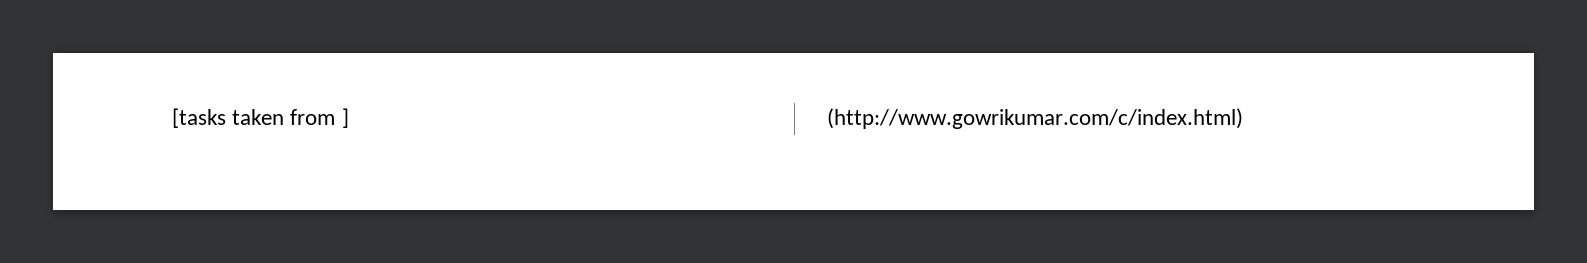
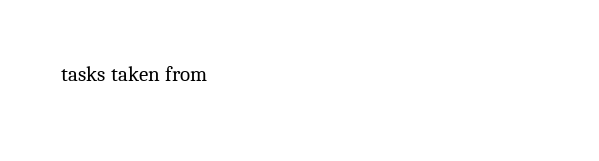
- [tasks taken from ] (http://www.gowrikumar.com/c/index.html)
+ tasks taken from

